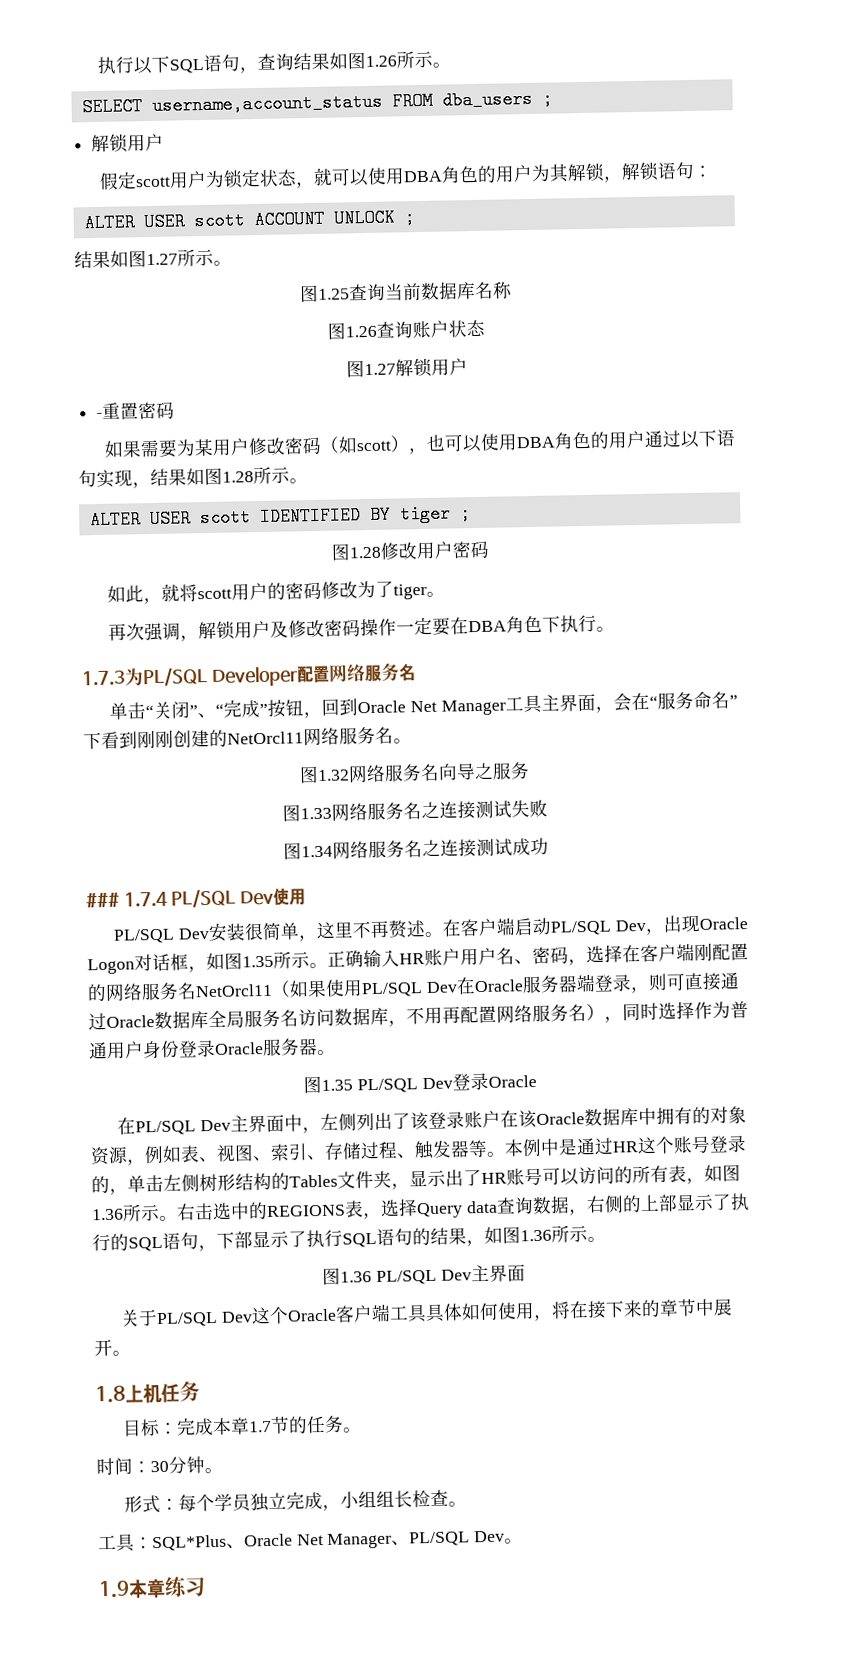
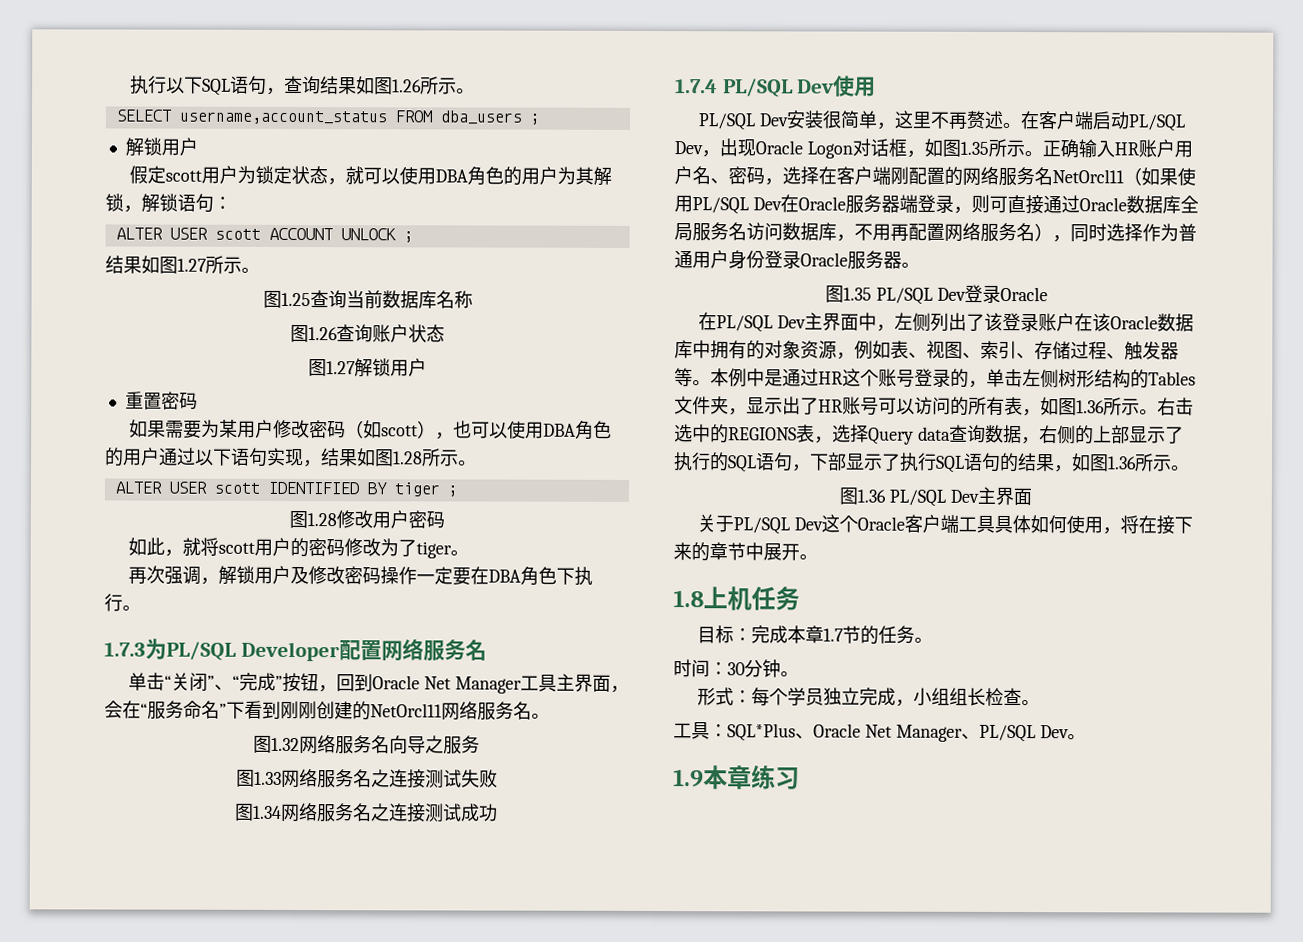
- -重置密码
+ 重置密码
- ### 1.7.4 PL/SQL Dev使用
+ 1.7.4 PL/SQL Dev使用

